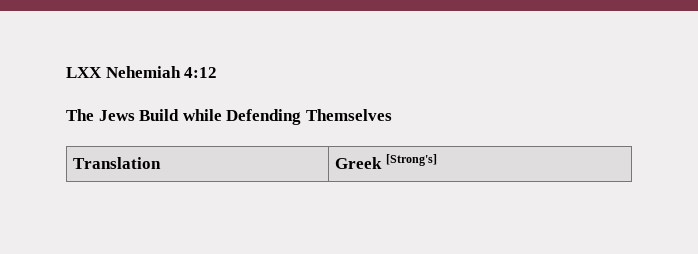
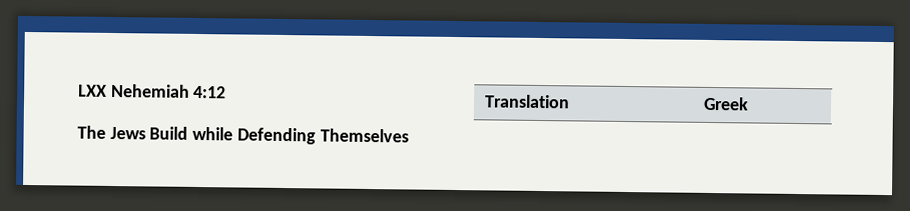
- Translation | Greek [Strong's]
+ Translation | Greek

